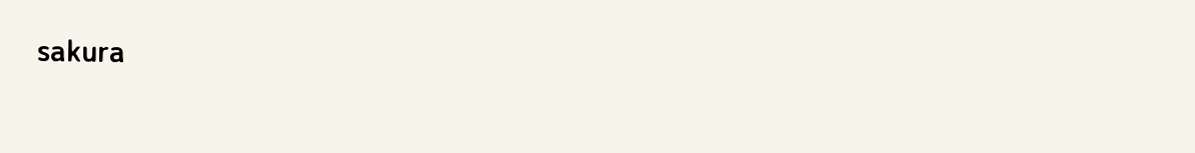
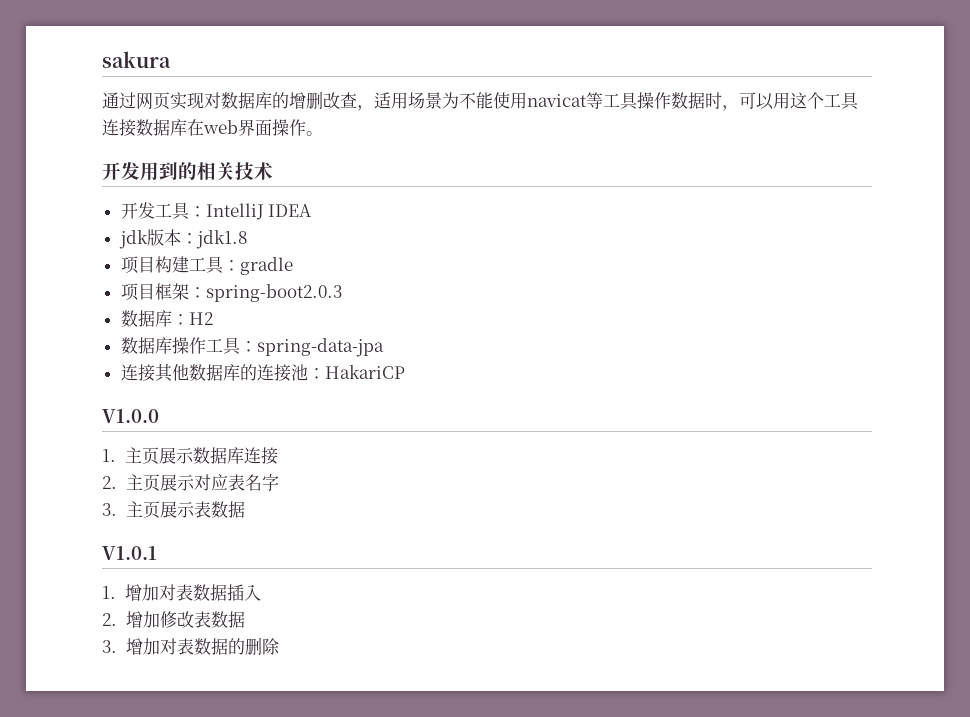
+ 通过网页实现对数据库的增删改查，适用场景为不能使用navicat等工具操作数据时，可以用这个工具连接数据库在web界面操作。
+ 开发用到的相关技术
+ 开发工具：IntelliJ IDEA
+ jdk版本：jdk1.8
+ 项目构建工具：gradle
+ 项目框架：spring-boot2.0.3
+ 数据库：H2
+ 数据库操作工具：spring-data-jpa
+ 连接其他数据库的连接池：HakariCP
+ V1.0.0
+ 1.主页展示数据库连接
+ 2.主页展示对应表名字
+ 3.主页展示表数据
+ V1.0.1
+ 1.增加对表数据插入
+ 2.增加修改表数据
+ 3.增加对表数据的删除

